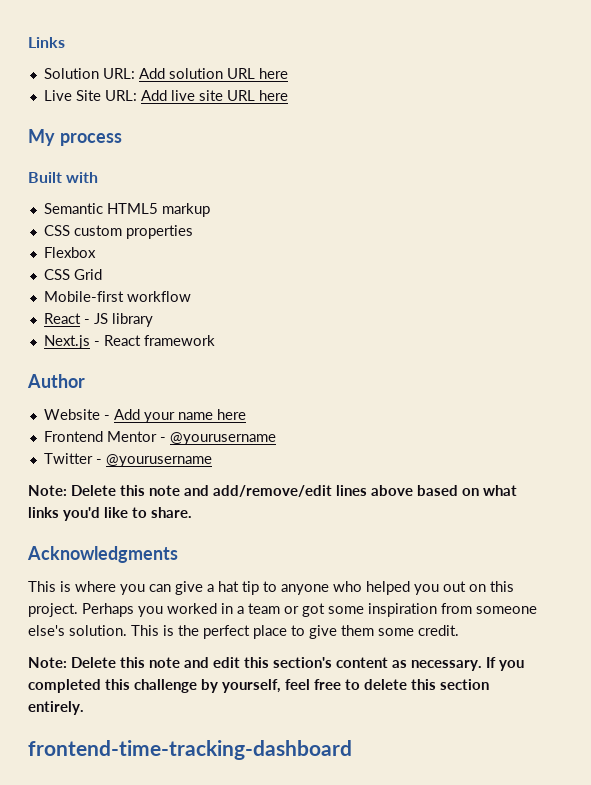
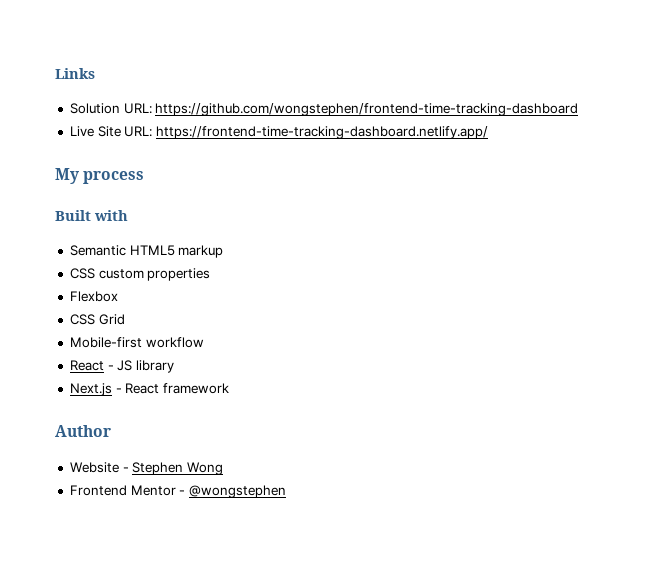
- Solution URL: Add solution URL here
+ Solution URL: https://github.com/wongstephen/frontend-time-tracking-dashboard
- Live Site URL: Add live site URL here
+ Live Site URL: https://frontend-time-tracking-dashboard.netlify.app/
- Website - Add your name here
+ Website - Stephen Wong
- Frontend Mentor - @yourusername
- Twitter - @yourusername
- Note: Delete this note and add/remove/edit lines above based on what links you'd like to share.
- Acknowledgments
- This is where you can give a hat tip to anyone who helped you out on this project. Perhaps you worked in a team or got some inspiration from someone else's solution. This is the perfect place to give them some credit.
- Note: Delete this note and edit this section's content as necessary. If you completed this challenge by yourself, feel free to delete this section entirely.
- frontend-time-tracking-dashboard
+ Frontend Mentor - @wongstephen

